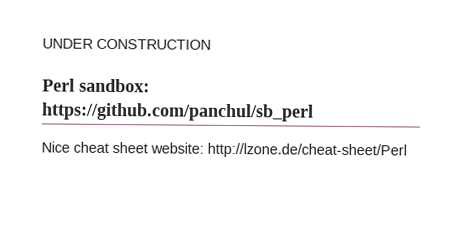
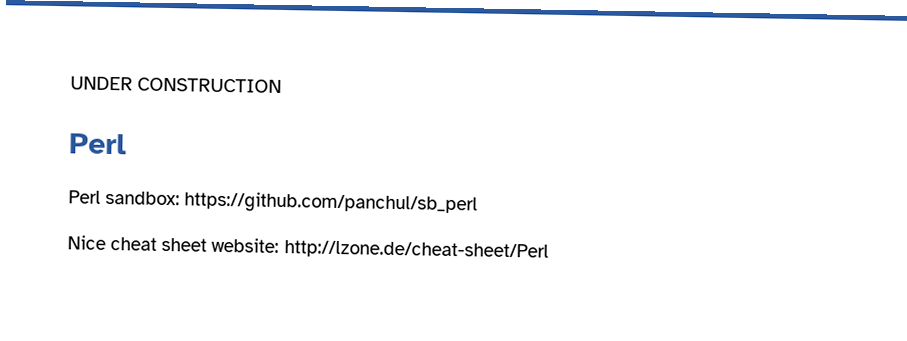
  UNDER CONSTRUCTION
+ Perl

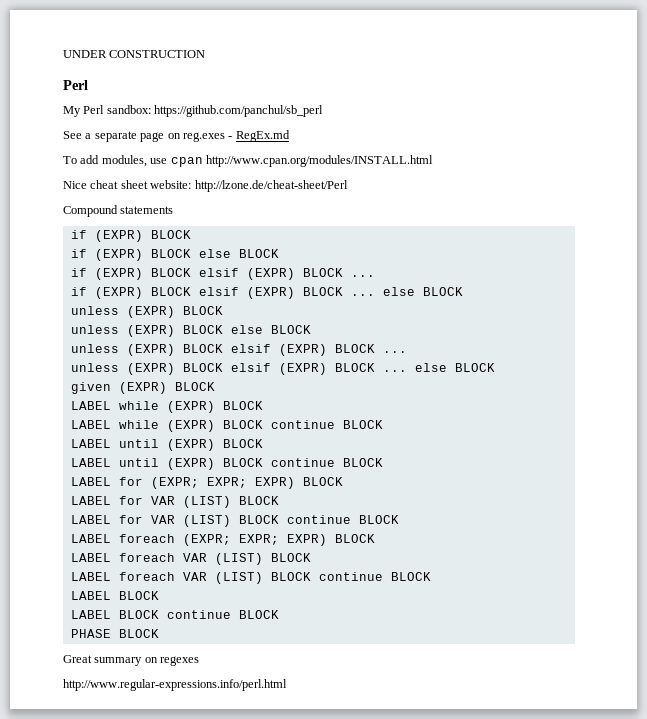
- Perl sandbox: https://github.com/panchul/sb_perl
+ My Perl sandbox: https://github.com/panchul/sb_perl
+ See a separate page on reg.exes - RegEx.md
+ To add modules, use cpan http://www.cpan.org/modules/INSTALL.html
+ Compound statements
+ if (EXPR) BLOCK
+ if (EXPR) BLOCK else BLOCK
+ if (EXPR) BLOCK elsif (EXPR) BLOCK ...
+ if (EXPR) BLOCK elsif (EXPR) BLOCK ... else BLOCK
+ unless (EXPR) BLOCK
+ unless (EXPR) BLOCK else BLOCK
+ unless (EXPR) BLOCK elsif (EXPR) BLOCK ...
+ unless (EXPR) BLOCK elsif (EXPR) BLOCK ... else BLOCK
+ given (EXPR) BLOCK
+ LABEL while (EXPR) BLOCK
+ LABEL while (EXPR) BLOCK continue BLOCK
+ LABEL until (EXPR) BLOCK
+ LABEL until (EXPR) BLOCK continue BLOCK
+ LABEL for (EXPR; EXPR; EXPR) BLOCK
+ LABEL for VAR (LIST) BLOCK
+ LABEL for VAR (LIST) BLOCK continue BLOCK
+ LABEL foreach (EXPR; EXPR; EXPR) BLOCK
+ LABEL foreach VAR (LIST) BLOCK
+ LABEL foreach VAR (LIST) BLOCK continue BLOCK
+ LABEL BLOCK
+ LABEL BLOCK continue BLOCK
+ PHASE BLOCK
+ Great summary on regexes
+ http://www.regular-expressions.info/perl.html

